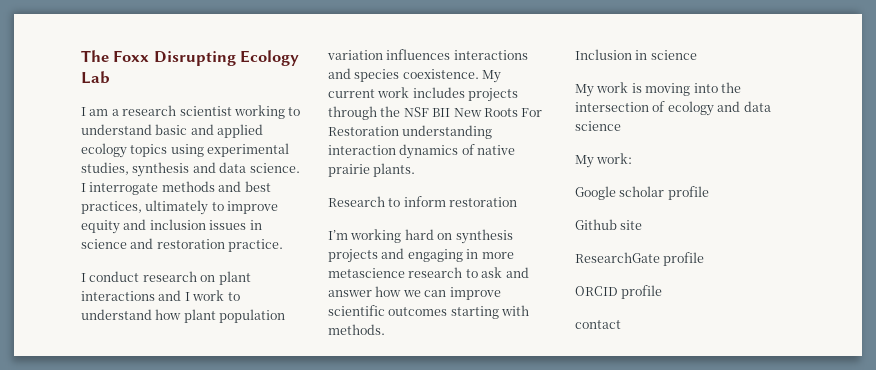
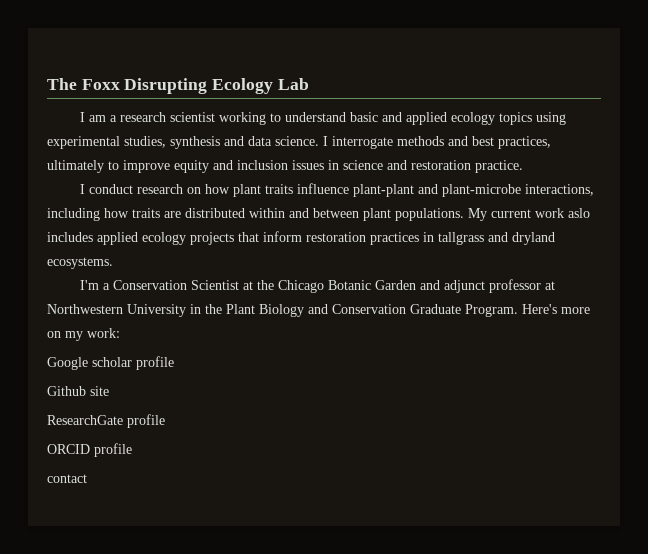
- I conduct research on plant interactions and I work to understand how plant population variation influences interactions and species coexistence. My current work includes projects through the NSF BII New Roots For Restoration understanding interaction dynamics of native prairie plants.
- Research to inform restoration
- I’m working hard on synthesis projects and engaging in more metascience research to ask and answer how we can improve scientific outcomes starting with methods.
- Inclusion in science
- My work is moving into the intersection of ecology and data science
- My work:
+ I conduct research on how plant traits influence plant-plant and plant-microbe interactions, including how traits are distributed within and between plant populations. My current work aslo includes applied ecology projects that inform restoration practices in tallgrass and dryland ecosystems.
+ I'm a Conservation Scientist at the Chicago Botanic Garden and adjunct professor at Northwestern University in the Plant Biology and Conservation Graduate Program. Here's more on my work:

